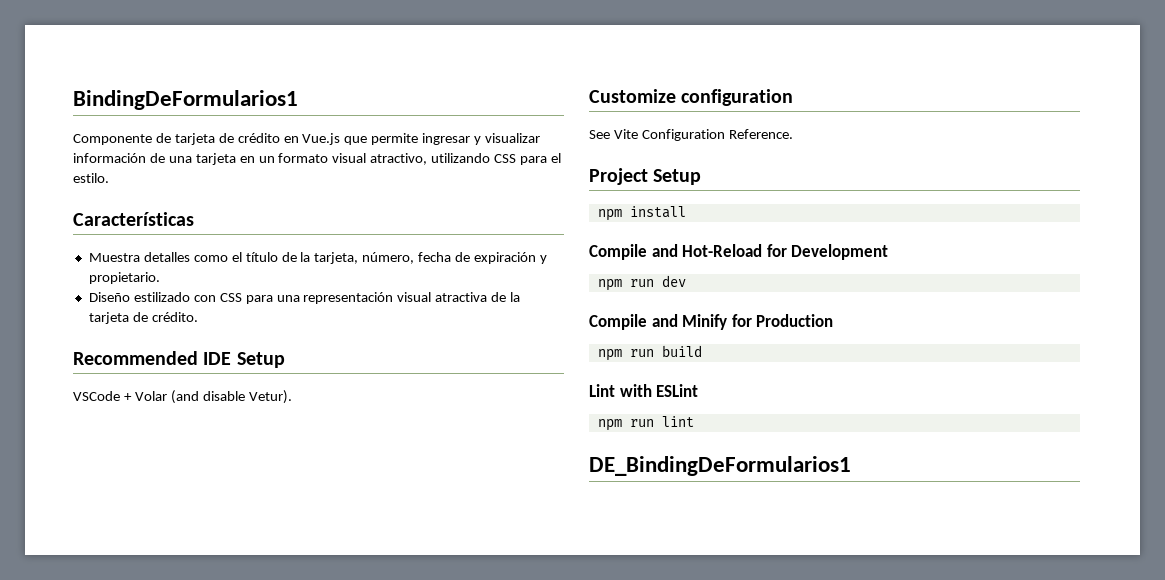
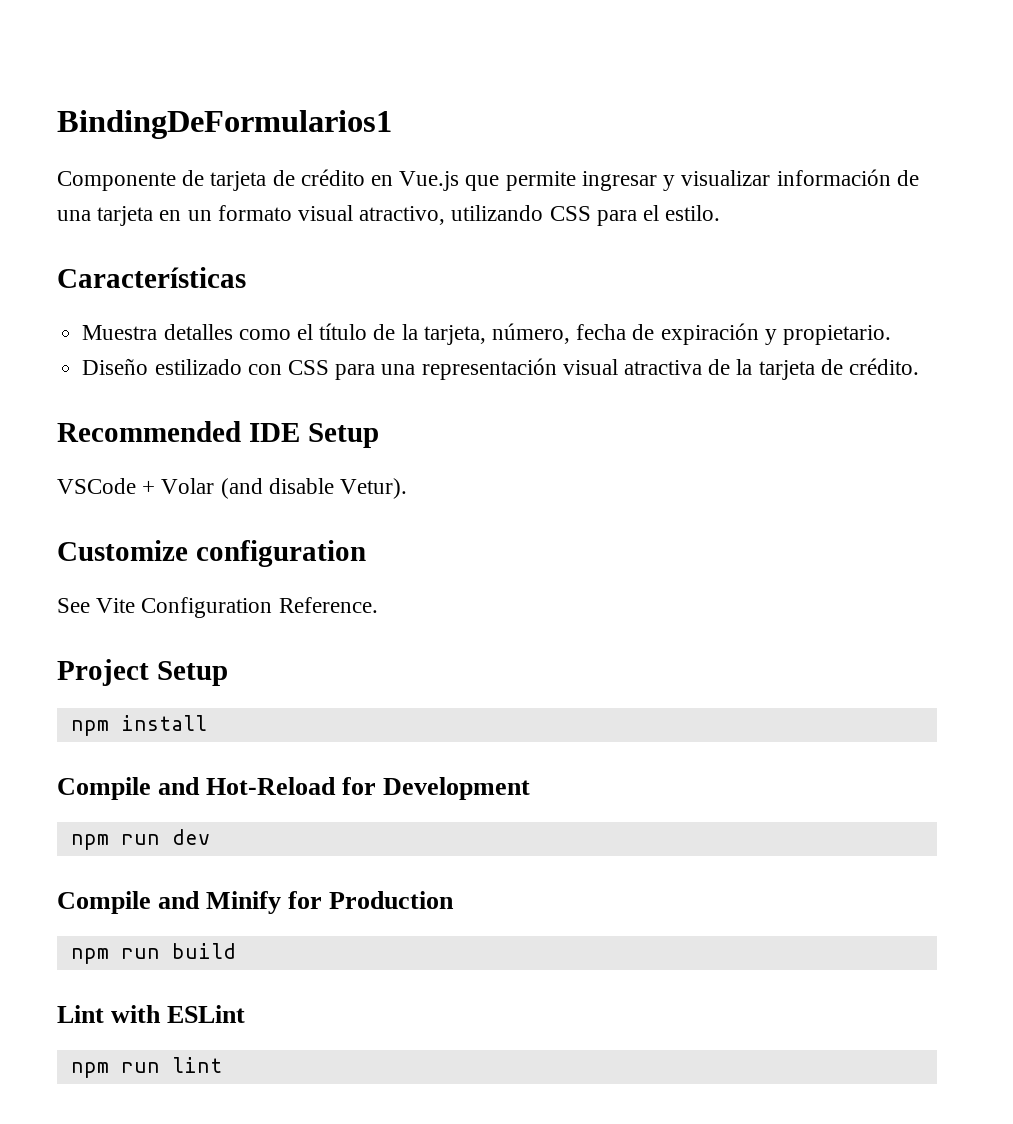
- DE_BindingDeFormularios1

